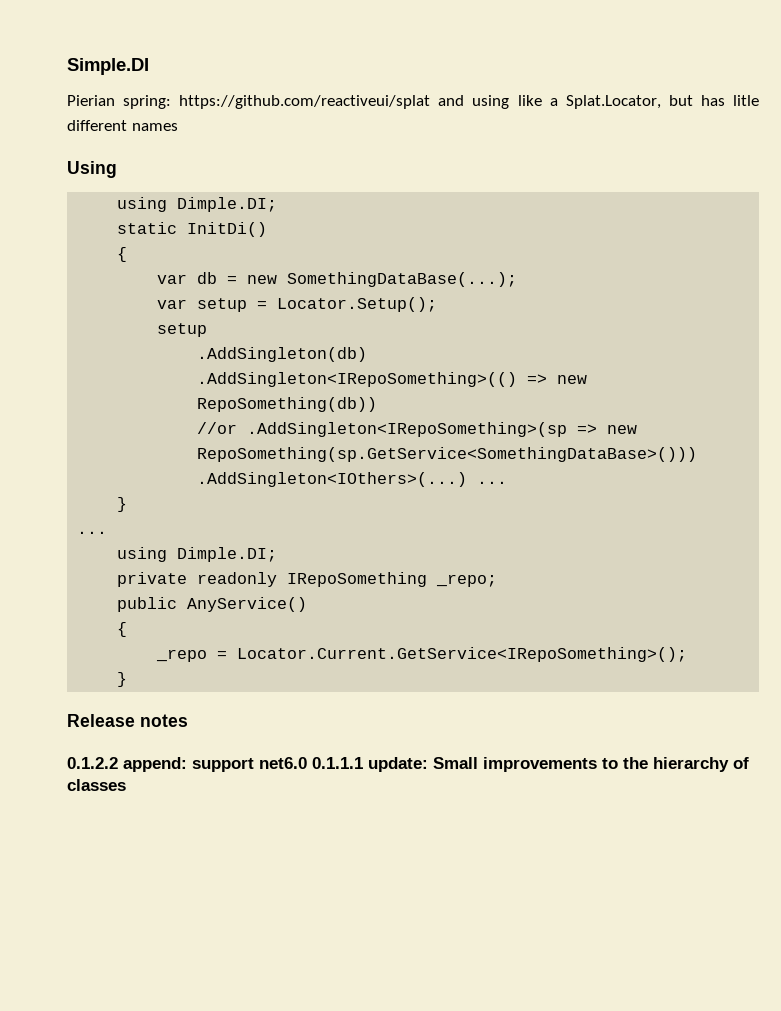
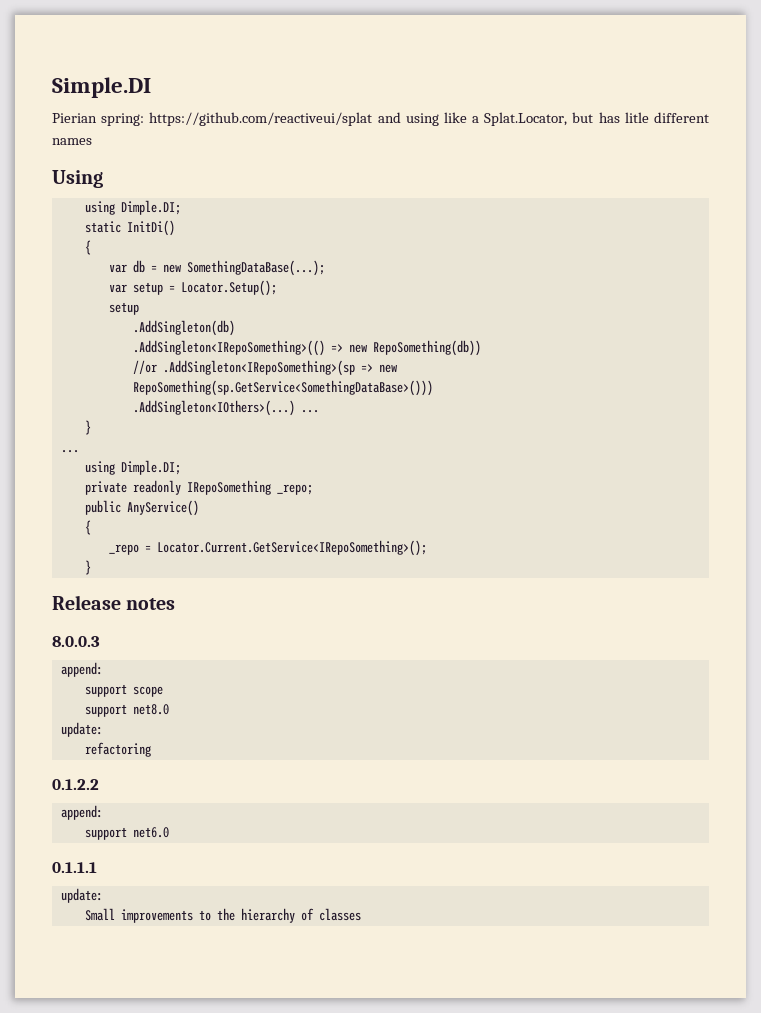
+ 8.0.0.3
+ append:
+ support scope
+ support net8.0
+ update:
+ refactoring
- 0.1.2.2 append: support net6.0 0.1.1.1 update: Small improvements to the hierarchy of classes
+ 0.1.2.2
+ append:
+ support net6.0
+ 0.1.1.1
+ update:
+ Small improvements to the hierarchy of classes

